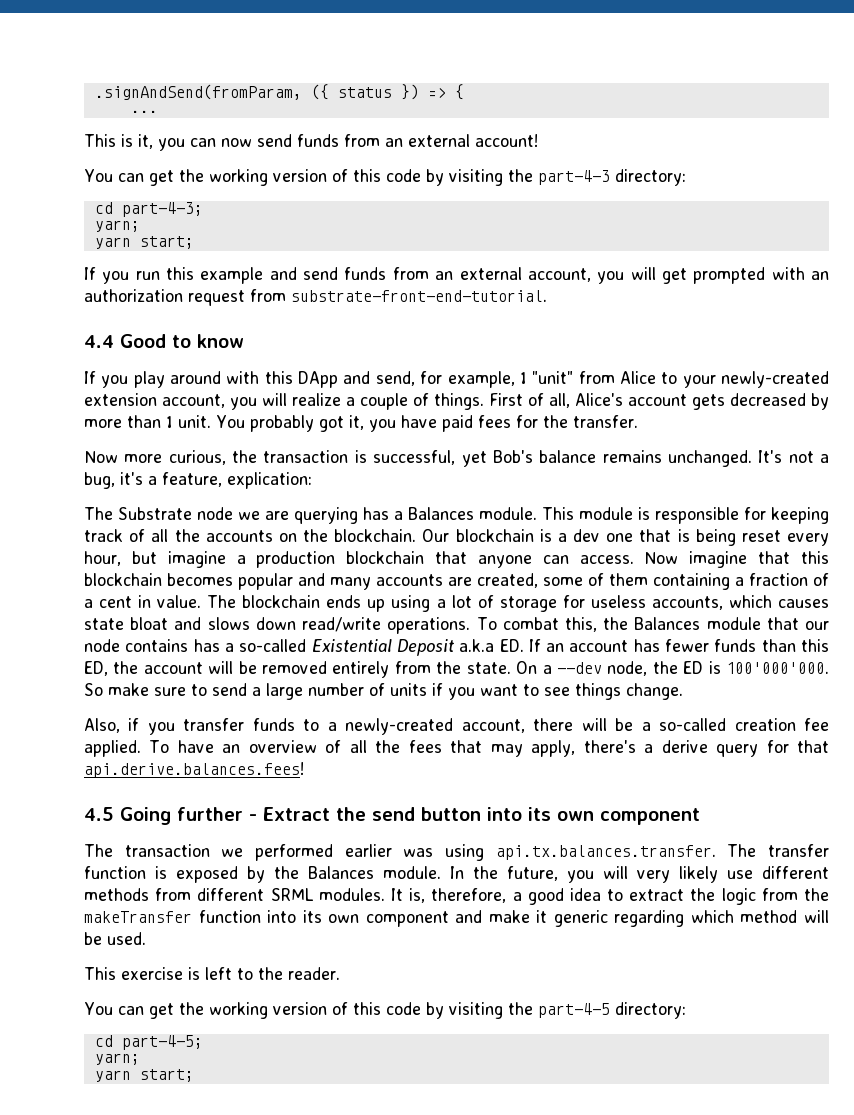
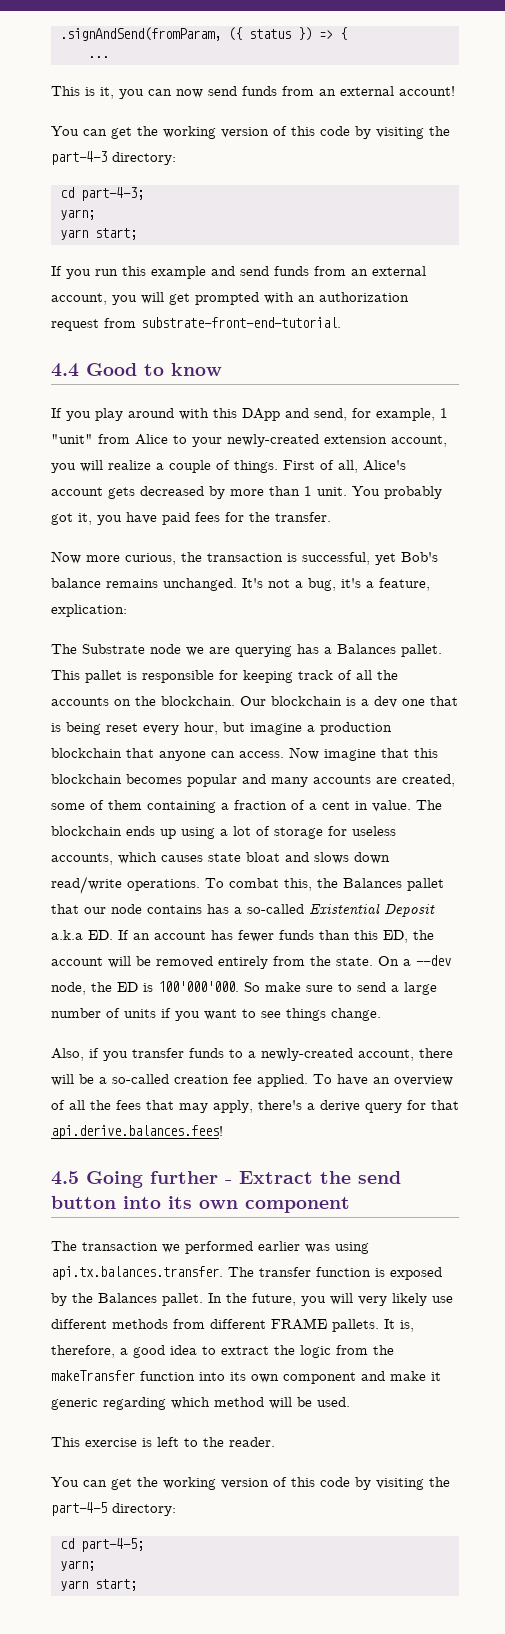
- The Substrate node we are querying has a Balances module. This module is responsible for keeping track of all the accounts on the blockchain.
+ The Substrate node we are querying has a Balances pallet. This pallet is responsible for keeping track of all the accounts on the blockchain.
- To combat this, the Balances module that our node contains has a so-called Existential Deposit a.k.a ED. If an account has fewer funds than this ED, the account will be removed entirely from the state.
+ To combat this, the Balances pallet that our node contains has a so-called Existential Deposit a.k.a ED. If an account has fewer funds than this ED, the account will be removed entirely from the state.
- The transaction we performed earlier was using api.tx.balances.transfer. The transfer function is exposed by the Balances module.
+ The transaction we performed earlier was using api.tx.balances.transfer. The transfer function is exposed by the Balances pallet.
- In the future, you will very likely use different methods from different SRML modules.
+ In the future, you will very likely use different methods from different FRAME pallets.

